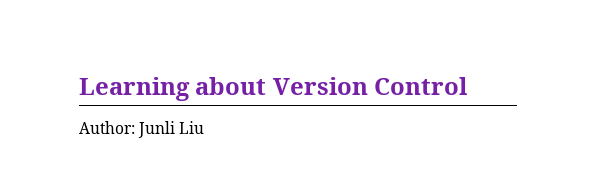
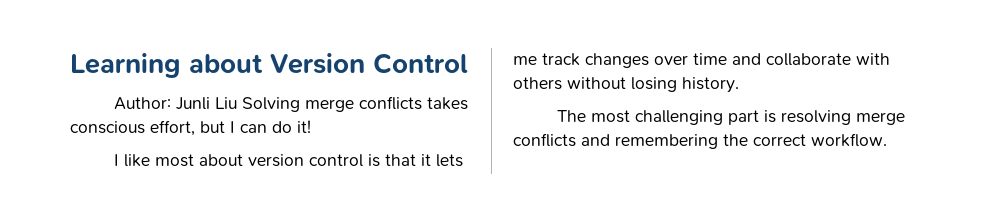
- Author: Junli Liu
+ Author: Junli Liu Solving merge conflicts takes conscious effort, but I can do it!
+ I like most about version control is that it lets me track changes over time and collaborate with others without losing history.
+ The most challenging part is resolving merge conflicts and remembering the correct workflow.

